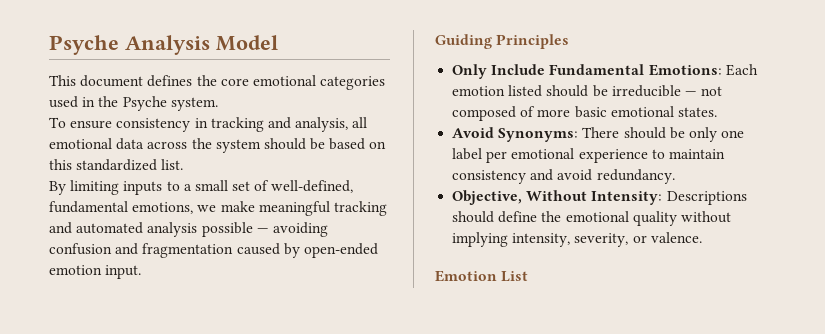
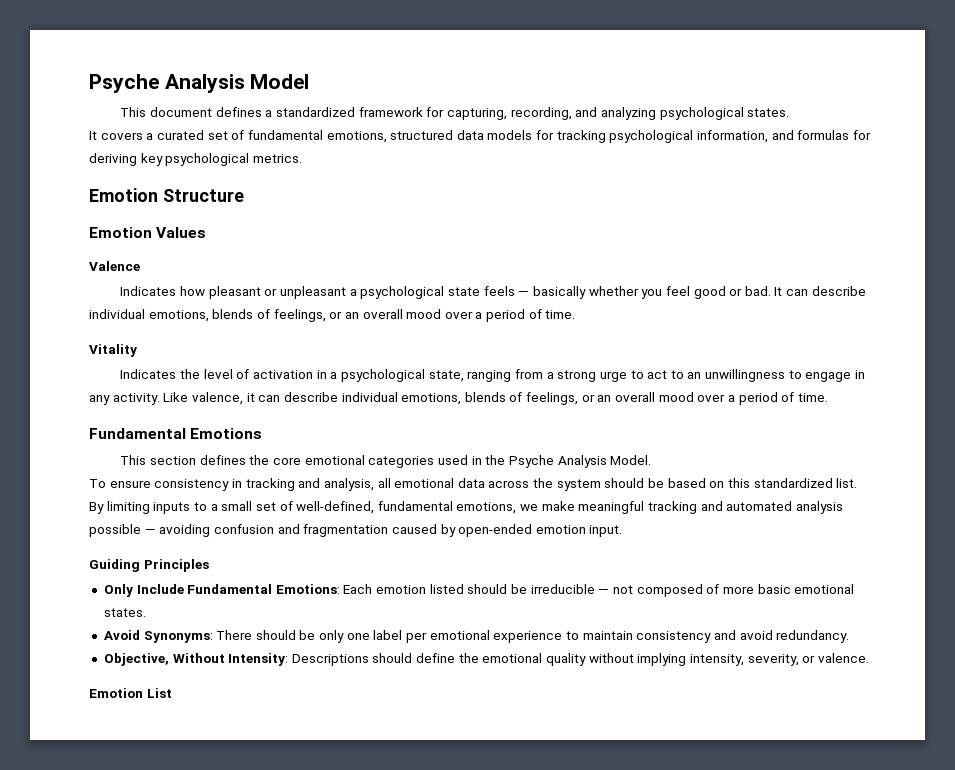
- This document defines the core emotional categories used in the Psyche system.
+ This document defines a standardized framework for capturing, recording, and analyzing psychological states.
+ It covers a curated set of fundamental emotions, structured data models for tracking psychological information, and formulas for deriving key psychological metrics.
+ Emotion Structure
+ Emotion Values
+ Valence
+ Indicates how pleasant or unpleasant a psychological state feels — basically whether you feel good or bad. It can describe individual emotions, blends of feelings, or an overall mood over a period of time.
+ Vitality
+ Indicates the level of activation in a psychological state, ranging from a strong urge to act to an unwillingness to engage in any activity. Like valence, it can describe individual emotions, blends of feelings, or an overall mood over a period of time.
+ Fundamental Emotions
+ This section defines the core emotional categories used in the Psyche Analysis Model.

